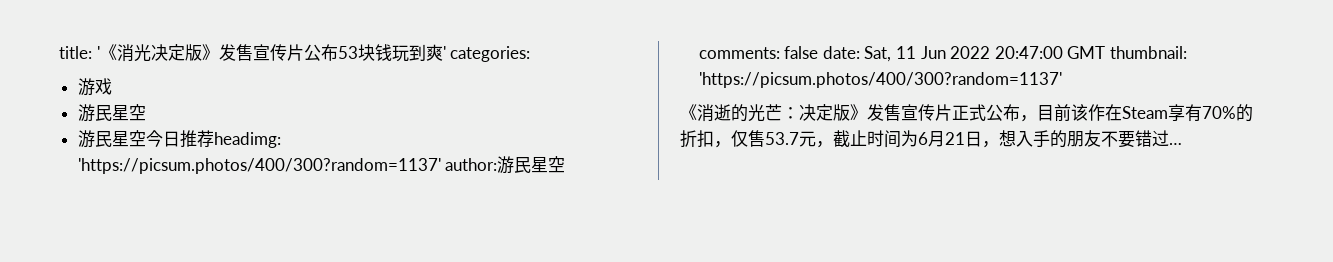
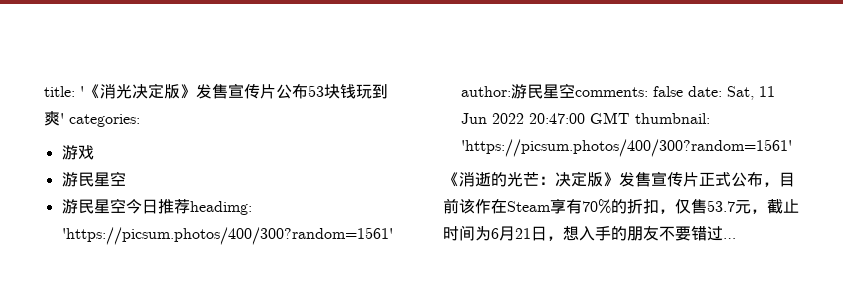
- 游民星空今日推荐headimg: 'https://picsum.photos/400/300?random=1137' author:游民星空comments: false date: Sat, 11 Jun 2022 20:47:00 GMT thumbnail: 'https://picsum.photos/400/300?random=1137'
+ 游民星空今日推荐headimg: 'https://picsum.photos/400/300?random=1561' author:游民星空comments: false date: Sat, 11 Jun 2022 20:47:00 GMT thumbnail: 'https://picsum.photos/400/300?random=1561'

